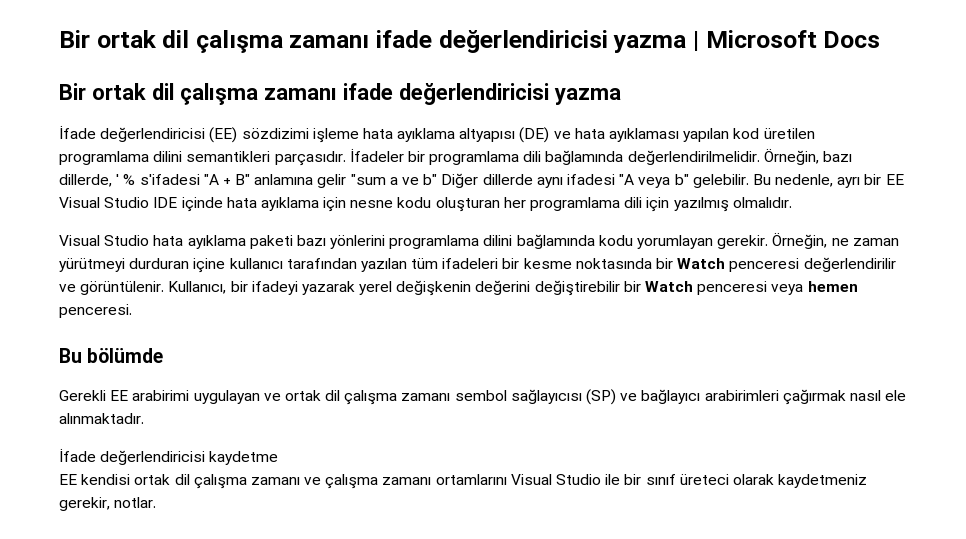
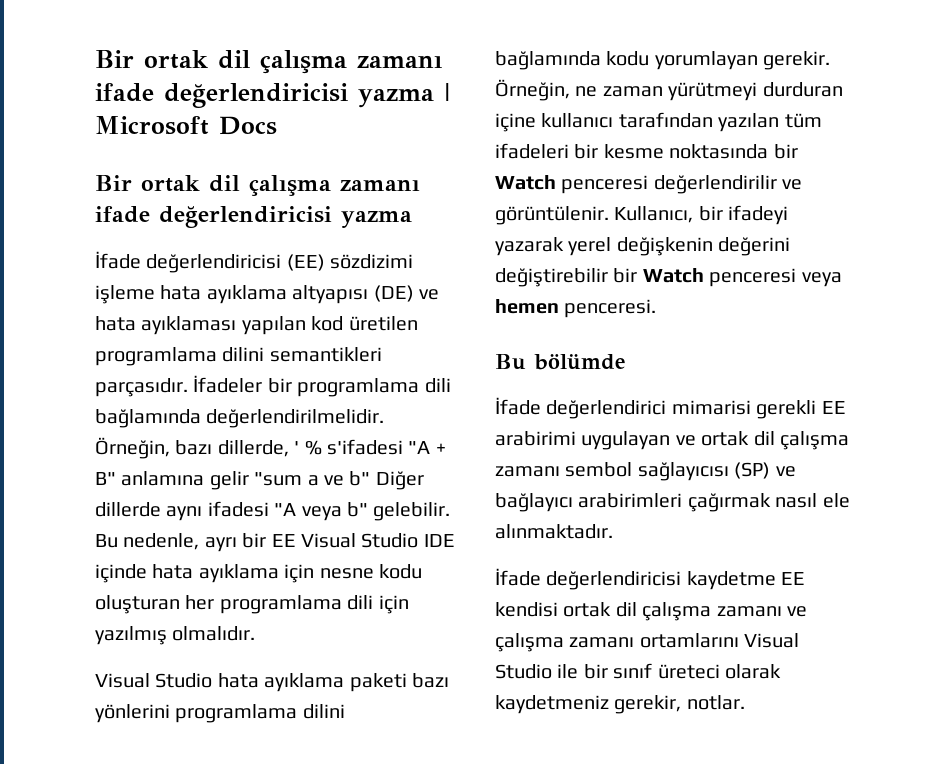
- Gerekli EE arabirimi uygulayan ve ortak dil çalışma zamanı sembol sağlayıcısı (SP) ve bağlayıcı arabirimleri çağırmak nasıl ele alınmaktadır.
+ İfade değerlendirici mimarisi gerekli EE arabirimi uygulayan ve ortak dil çalışma zamanı sembol sağlayıcısı (SP) ve bağlayıcı arabirimleri çağırmak nasıl ele alınmaktadır.
- İfade değerlendiricisi kaydetme
- EE kendisi ortak dil çalışma zamanı ve çalışma zamanı ortamlarını Visual Studio ile bir sınıf üreteci olarak kaydetmeniz gerekir, notlar.
+ İfade değerlendiricisi kaydetme EE kendisi ortak dil çalışma zamanı ve çalışma zamanı ortamlarını Visual Studio ile bir sınıf üreteci olarak kaydetmeniz gerekir, notlar.

